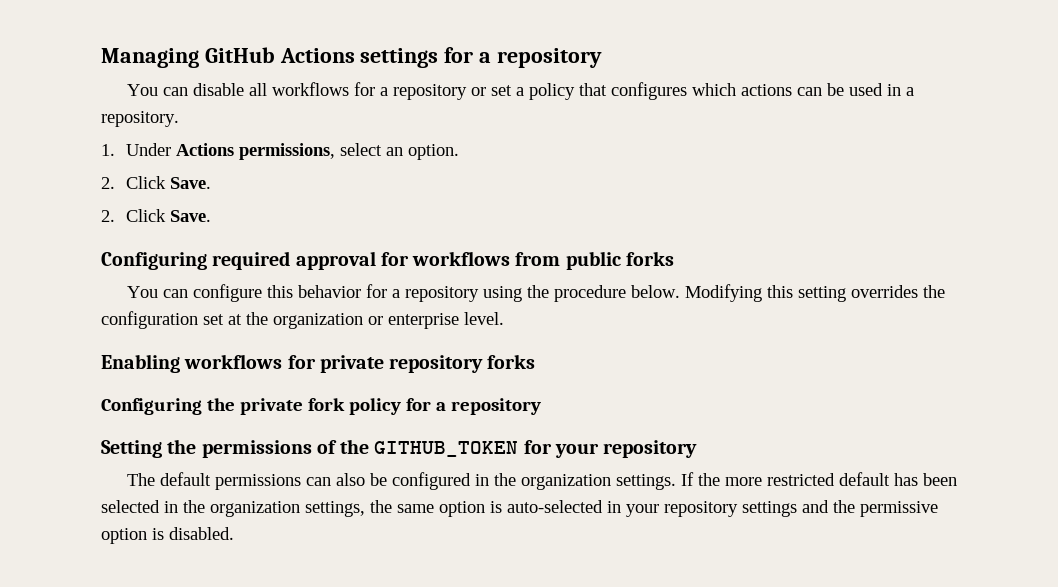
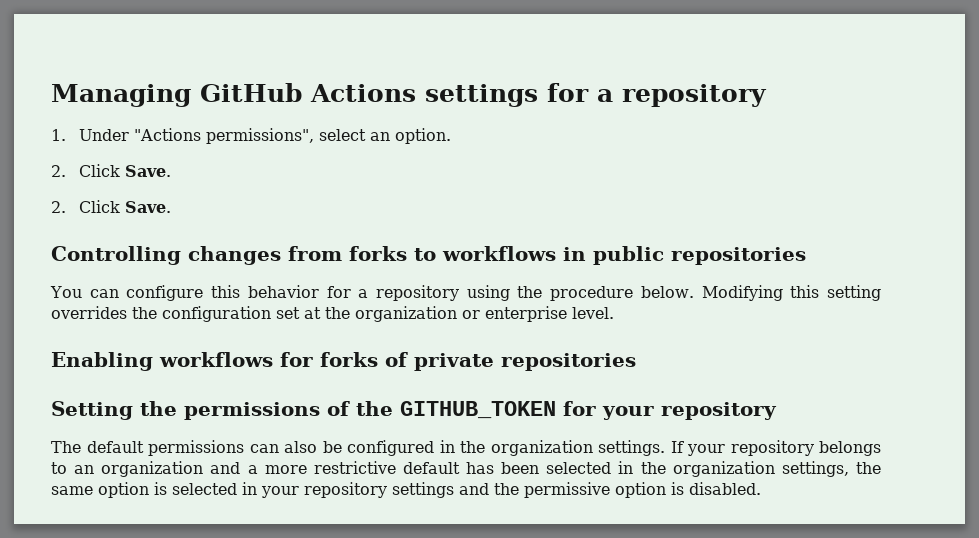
- You can disable all workflows for a repository or set a policy that configures which actions can be used in a repository.
- 1. Under Actions permissions, select an option.
+ 1. Under "Actions permissions", select an option.
- Configuring required approval for workflows from public forks
+ Controlling changes from forks to workflows in public repositories
- Enabling workflows for private repository forks
- Configuring the private fork policy for a repository
+ Enabling workflows for forks of private repositories
- If the more restricted default has been selected in the organization settings, the same option is auto-selected in your repository settings and the permissive option is disabled.
+ If your repository belongs to an organization and a more restrictive default has been selected in the organization settings, the same option is selected in your repository settings and the permissive option is disabled.

